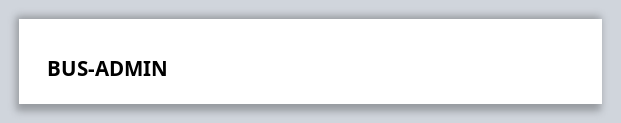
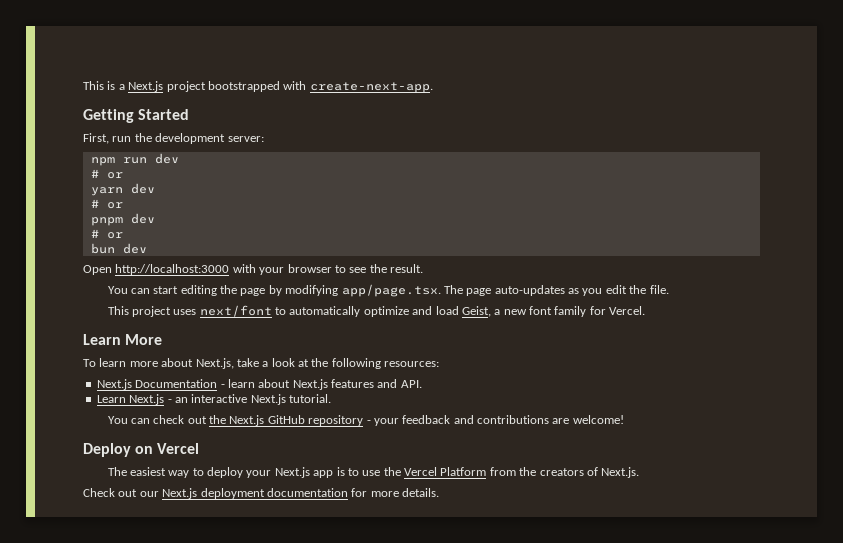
- BUS-ADMIN
+ This is a Next.js project bootstrapped with create-next-app.
+ Getting Started
+ First, run the development server:
+ npm run dev
+ # or
+ yarn dev
+ # or
+ pnpm dev
+ # or
+ bun dev
+ Open http://localhost:3000 with your browser to see the result.
+ You can start editing the page by modifying app/page.tsx. The page auto-updates as you edit the file.
+ This project uses next/font to automatically optimize and load Geist, a new font family for Vercel.
+ Learn More
+ To learn more about Next.js, take a look at the following resources:
+ Next.js Documentation - learn about Next.js features and API.
+ Learn Next.js - an interactive Next.js tutorial.
+ You can check out the Next.js GitHub repository - your feedback and contributions are welcome!
+ Deploy on Vercel
+ The easiest way to deploy your Next.js app is to use the Vercel Platform from the creators of Next.js.
+ Check out our Next.js deployment documentation for more details.

